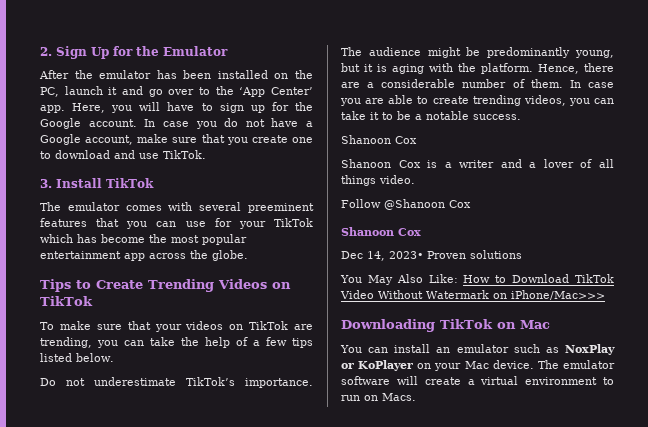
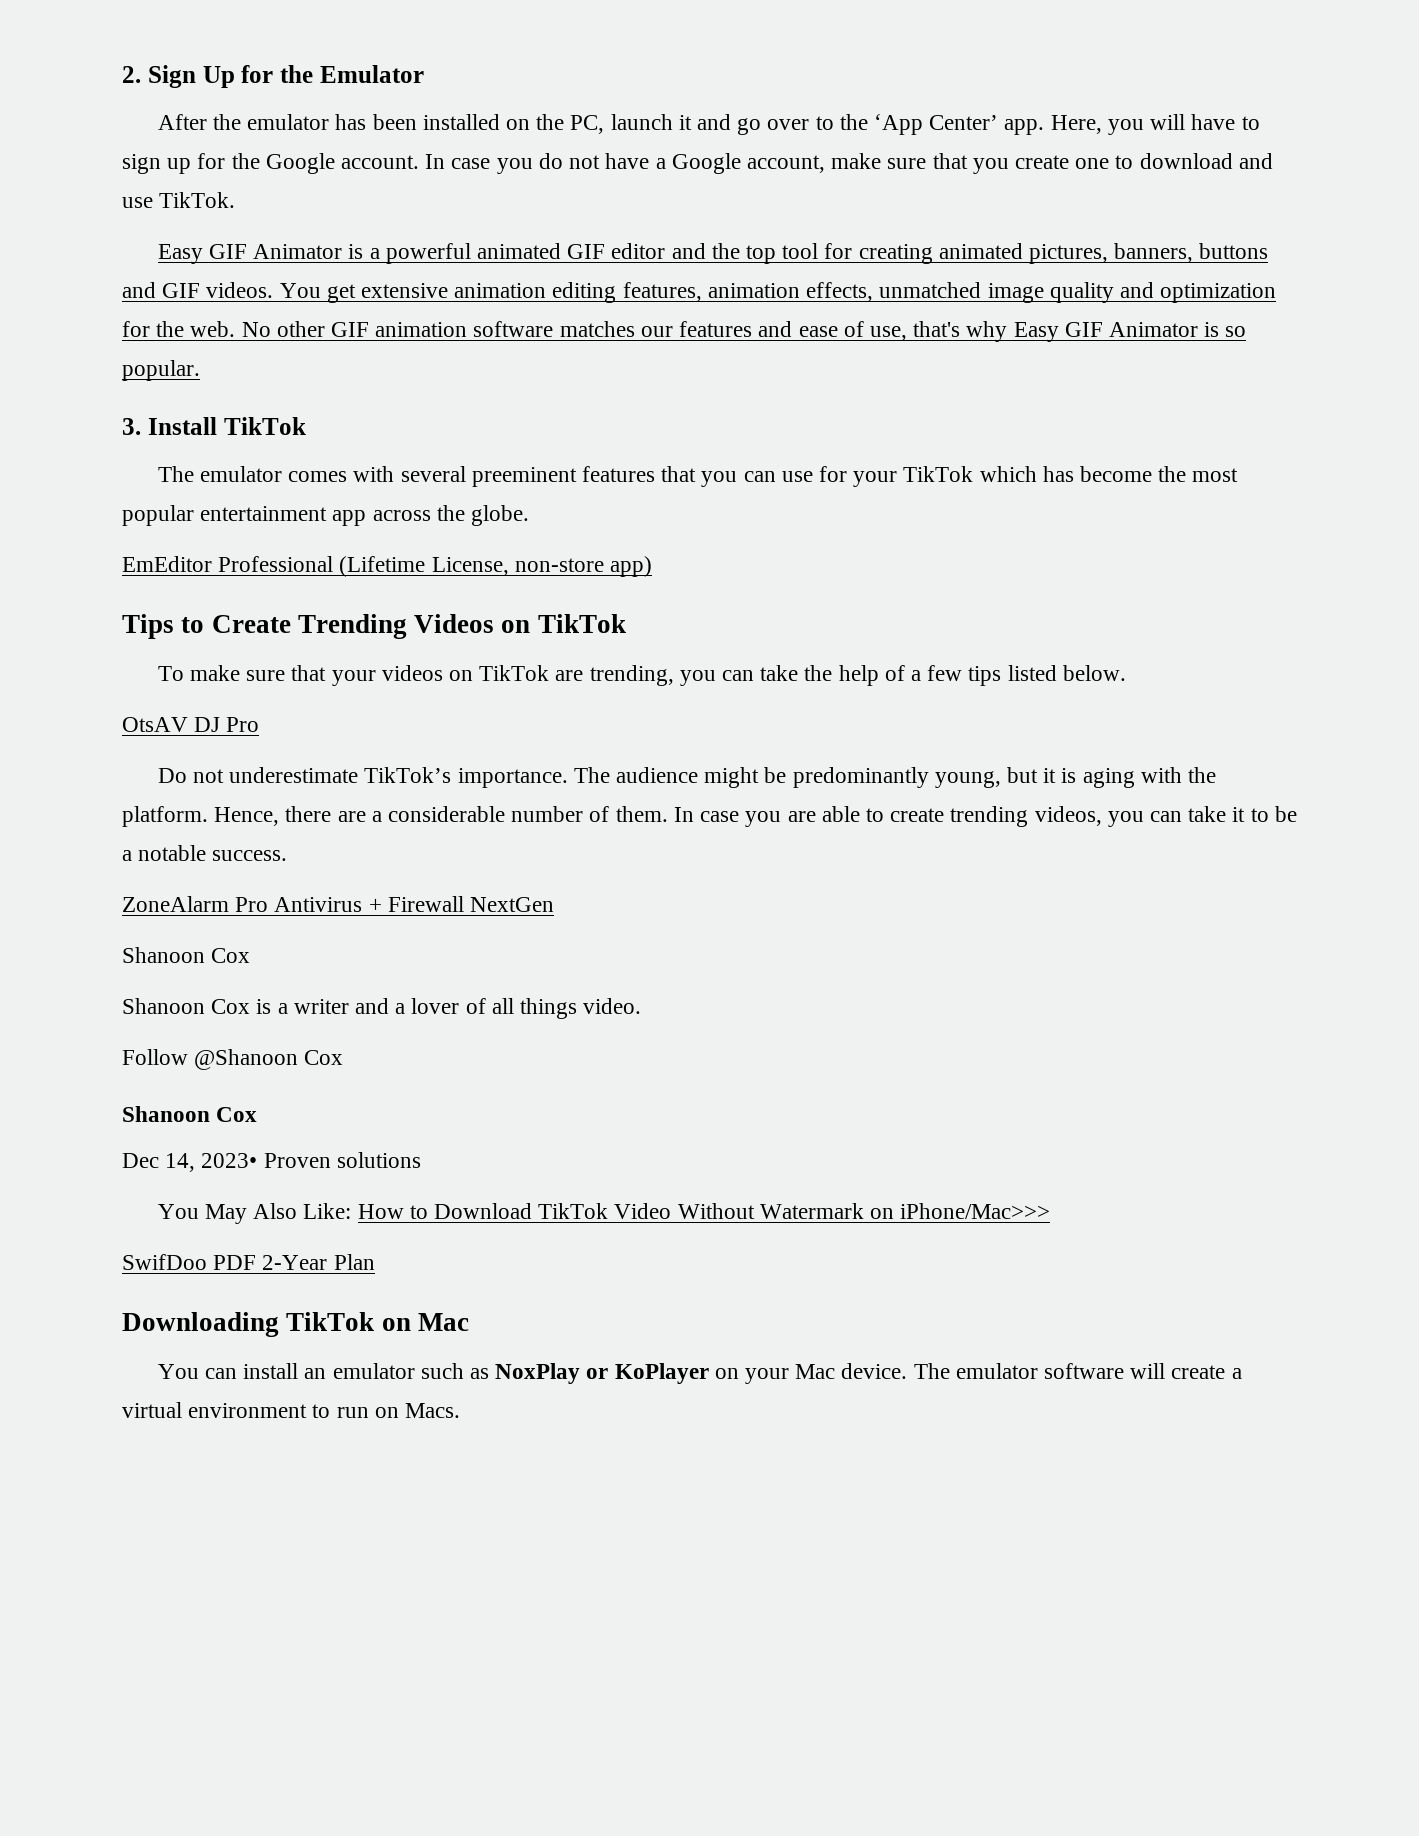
+ Easy GIF Animator is a powerful animated GIF editor and the top tool for creating animated pictures, banners, buttons and GIF videos. You get extensive animation editing features, animation effects, unmatched image quality and optimization for the web. No other GIF animation software matches our features and ease of use, that's why Easy GIF Animator is so popular.
+ EmEditor Professional (Lifetime License, non-store app)
+ OtsAV DJ Pro
+ ZoneAlarm Pro Antivirus + Firewall NextGen
+ SwifDoo PDF 2-Year Plan

